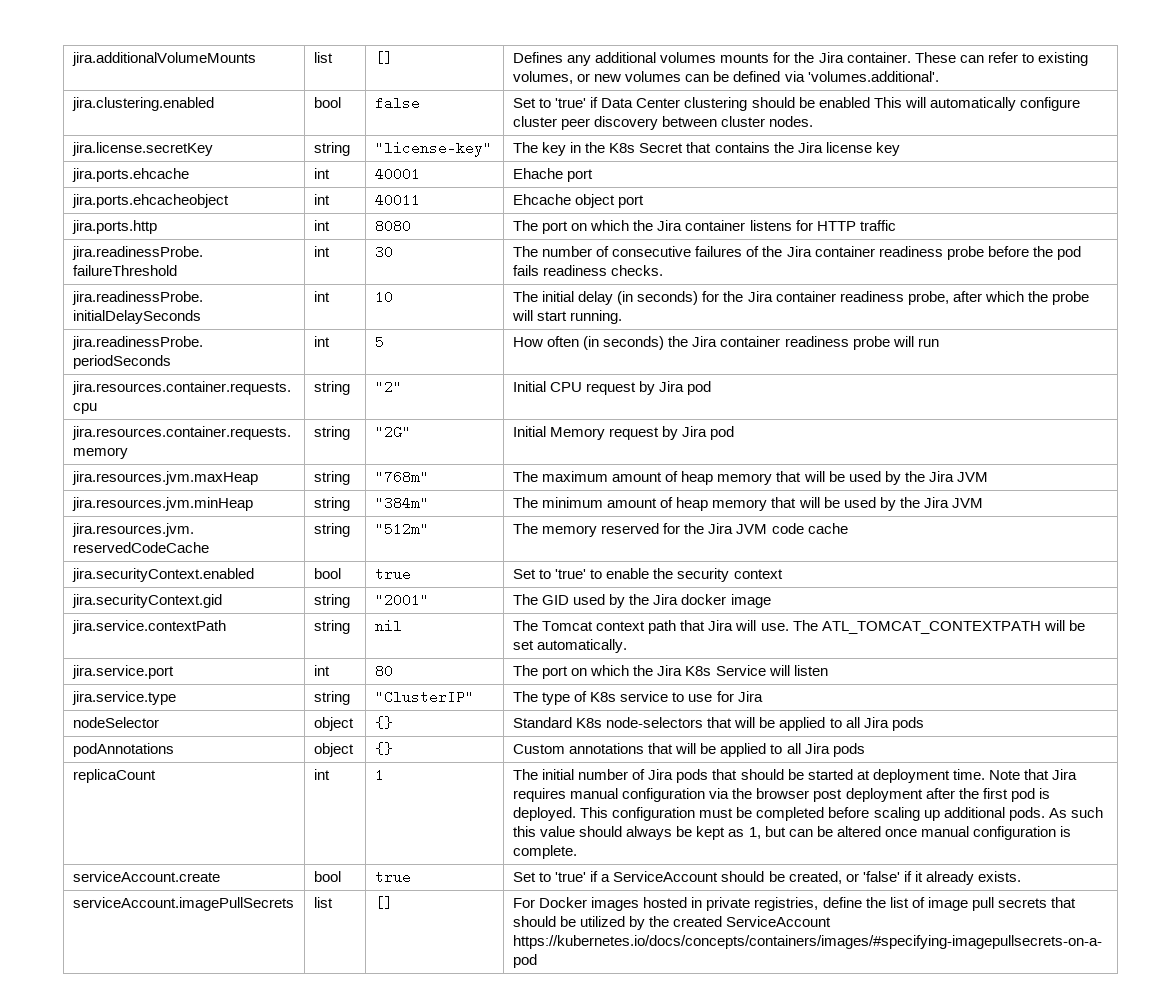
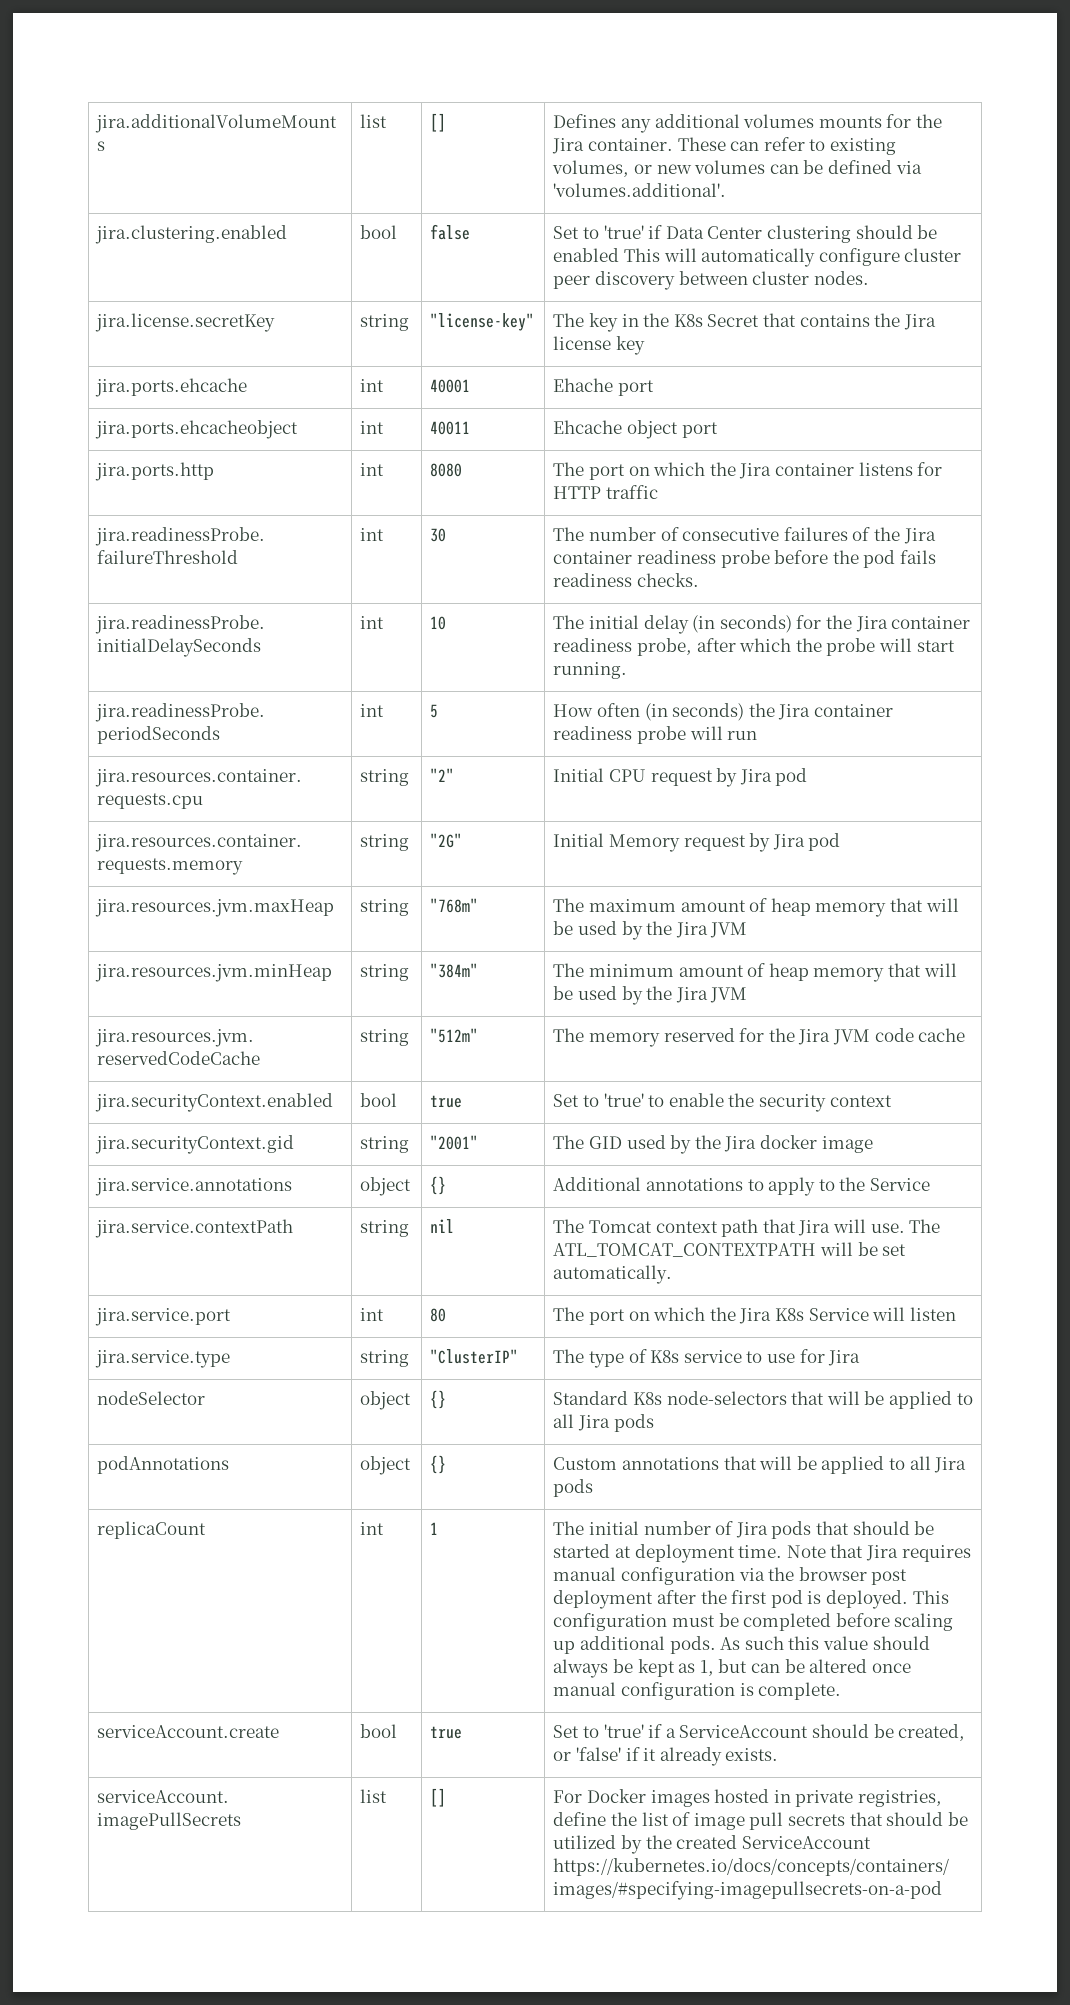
+ jira.service.annotations | object | {} | Additional annotations to apply to the Service

